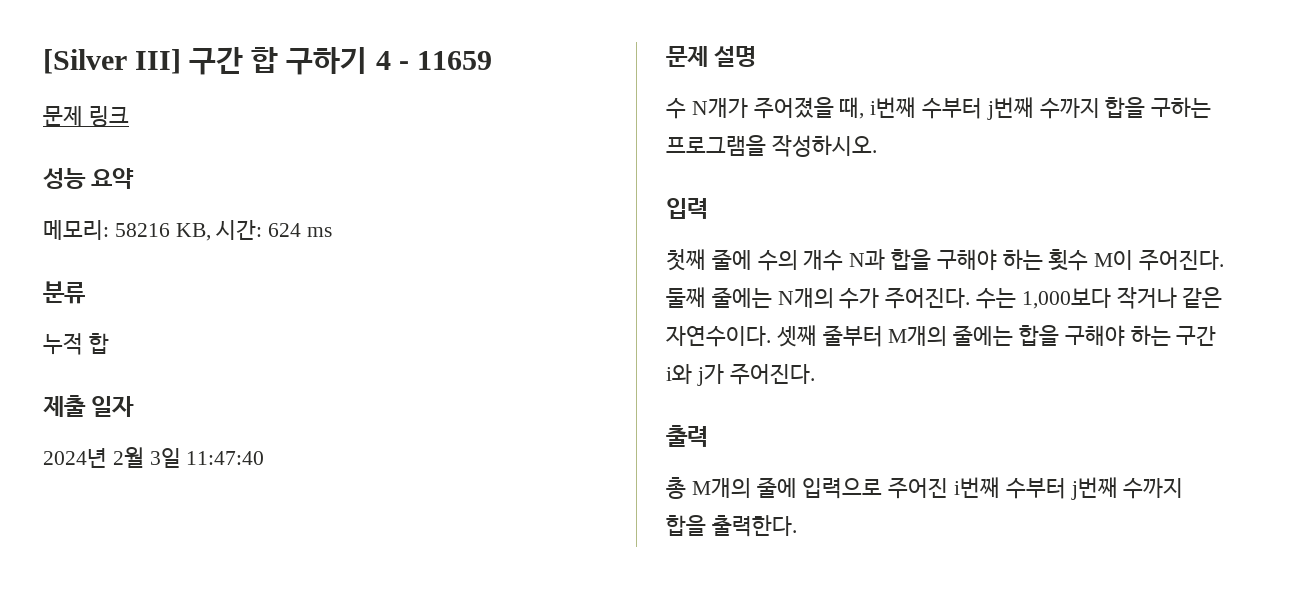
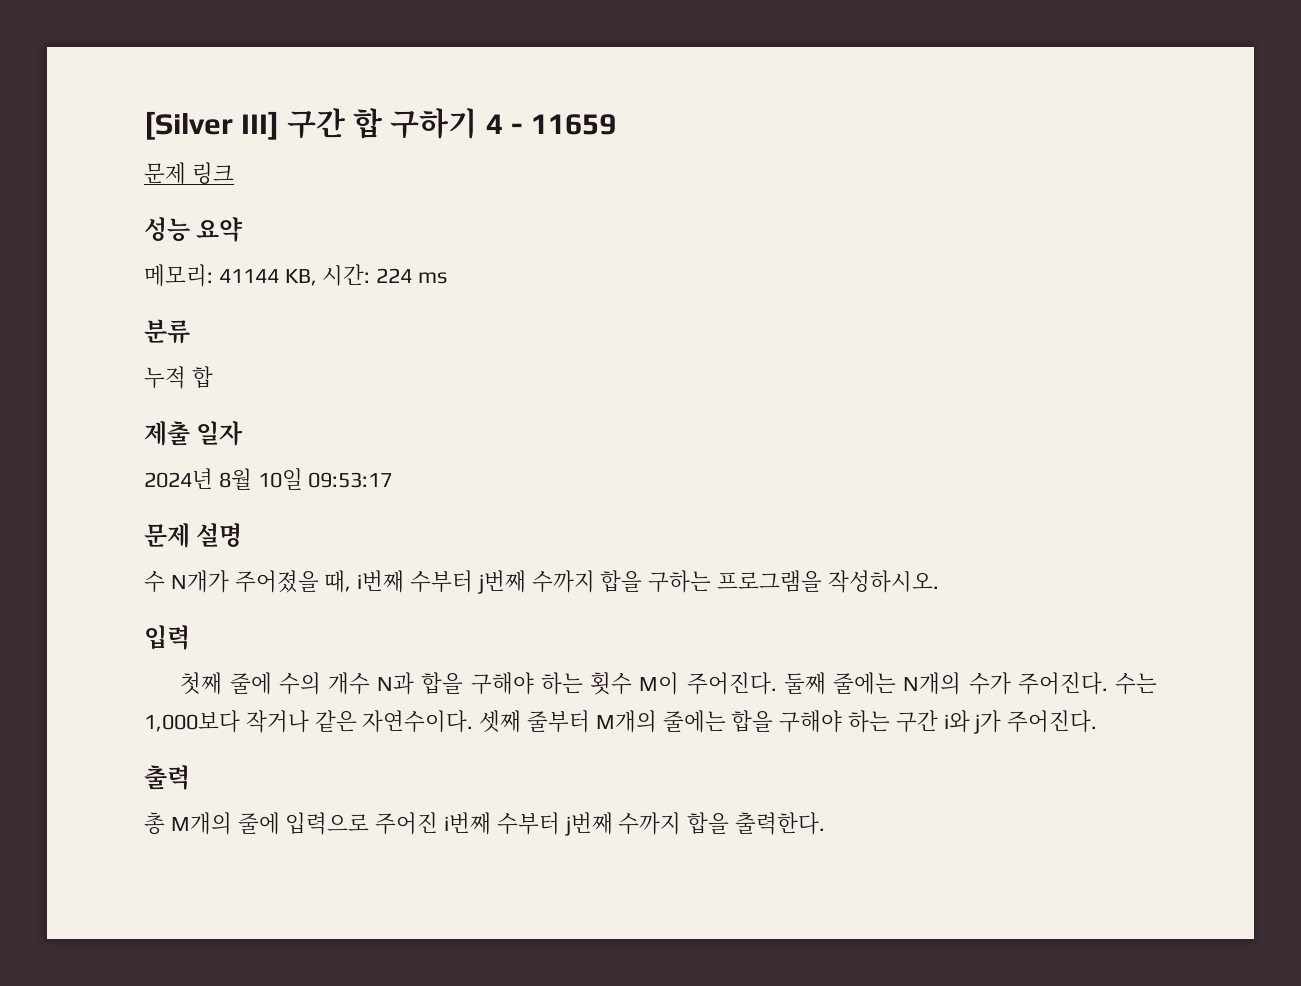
- 메모리: 58216 KB, 시간: 624 ms
+ 메모리: 41144 KB, 시간: 224 ms
- 2024년 2월 3일 11:47:40
+ 2024년 8월 10일 09:53:17

